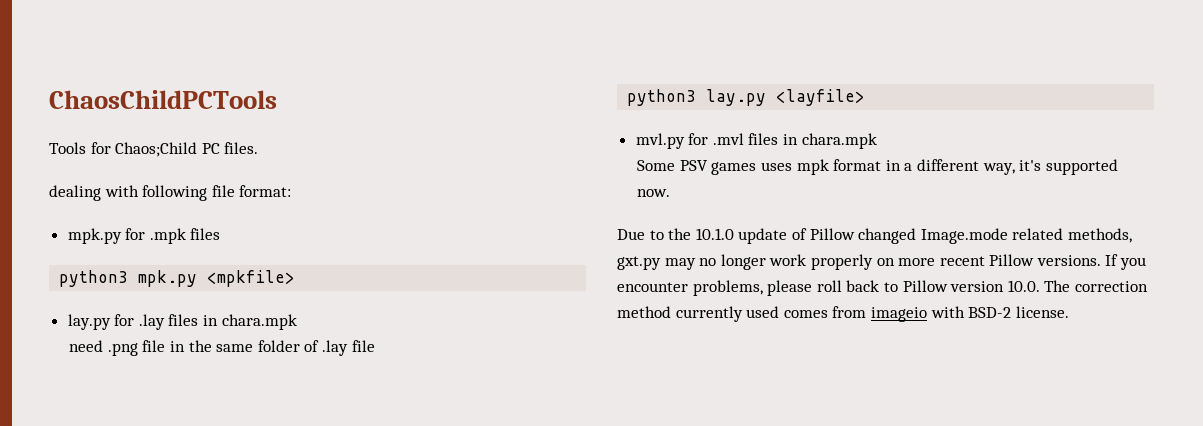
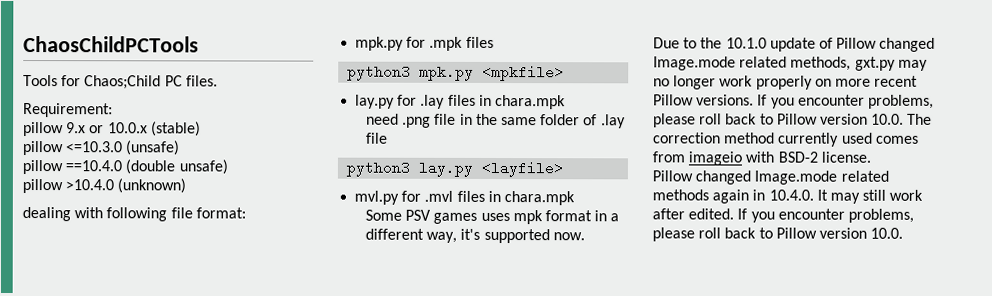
+ Requirement:
+ pillow 9.x or 10.0.x (stable)
+ pillow <=10.3.0 (unsafe)
+ pillow ==10.4.0 (double unsafe)
+ pillow >10.4.0 (unknown)
+ Pillow changed Image.mode related methods again in 10.4.0. It may still work after edited. If you encounter problems, please roll back to Pillow version 10.0.

